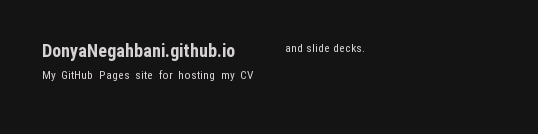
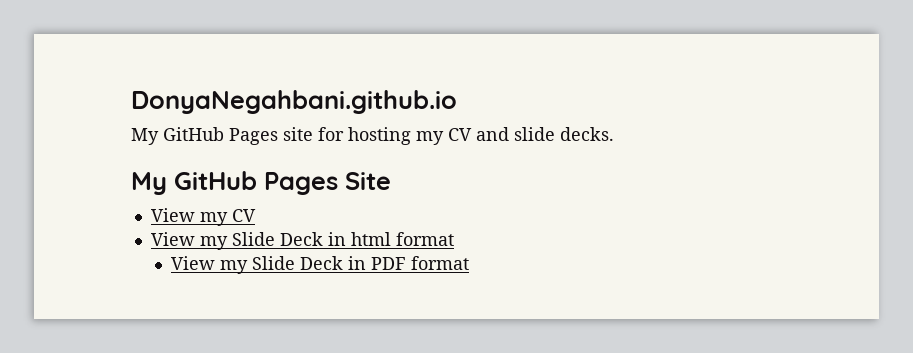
+ My GitHub Pages Site
+ View my CV
+ View my Slide Deck in html format
+ View my Slide Deck in PDF format

